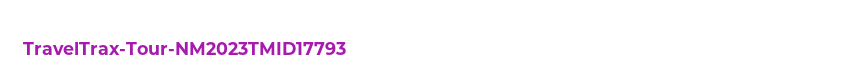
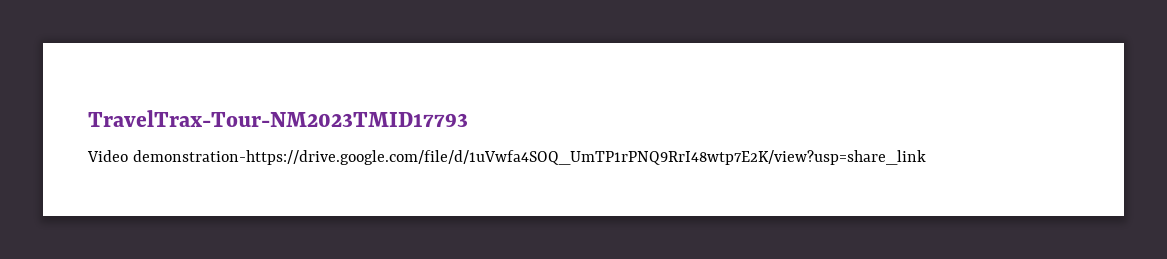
+ Video demonstration-https://drive.google.com/file/d/1uVwfa4SOQ_UmTP1rPNQ9RrI48wtp7E2K/view?usp=share_link

